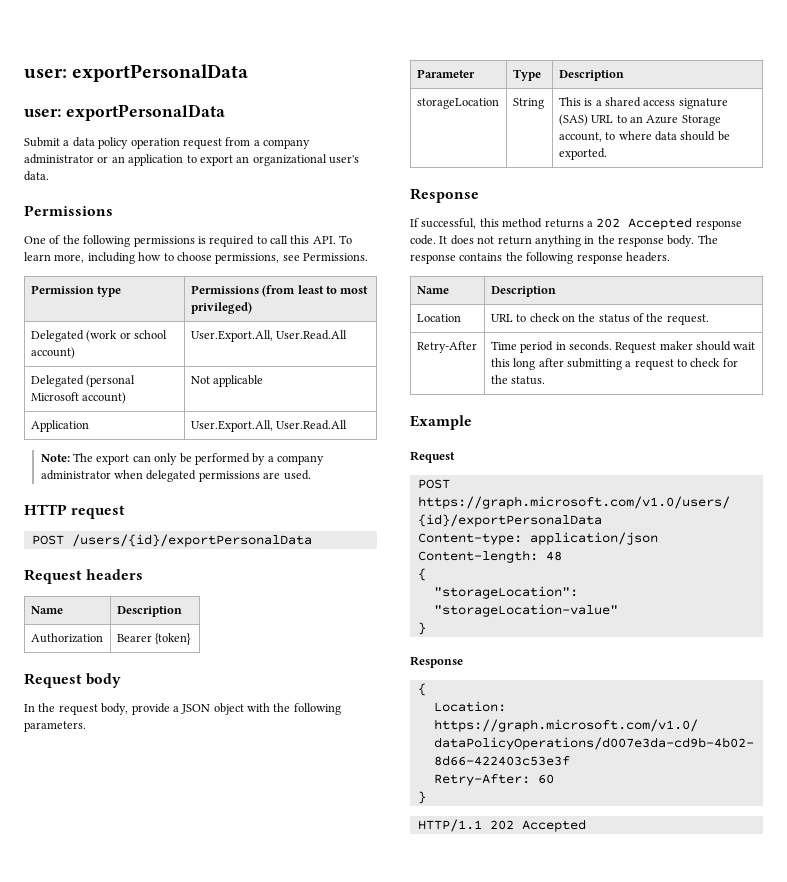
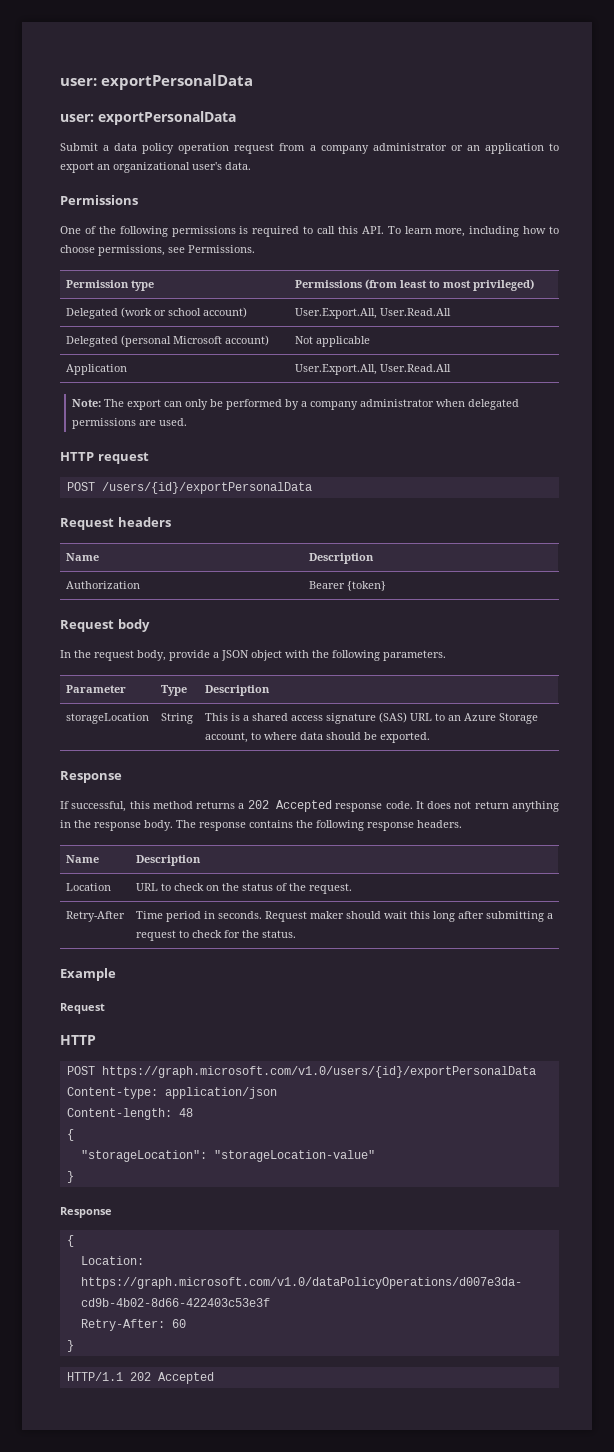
  Example
  Request
+ HTTP

